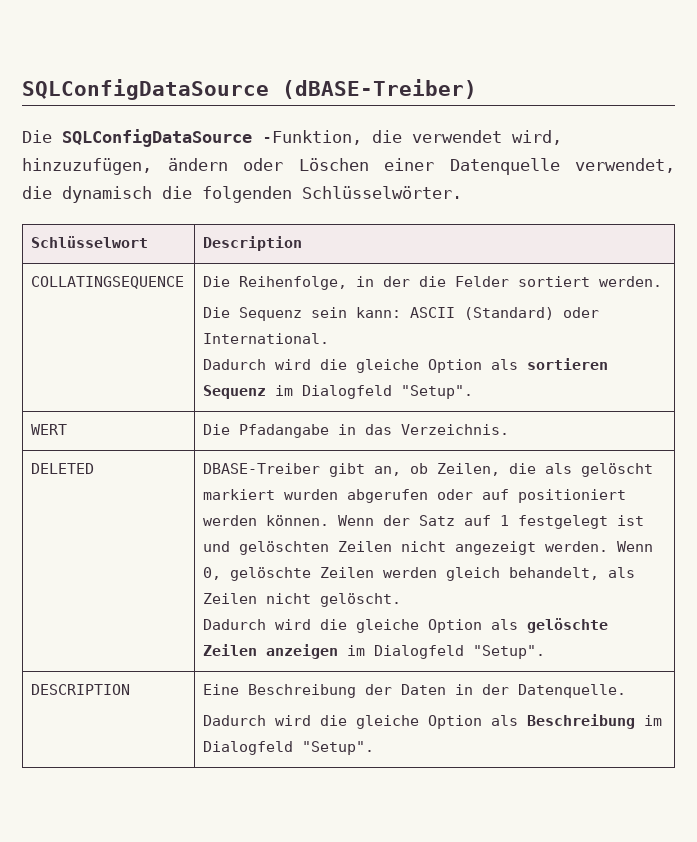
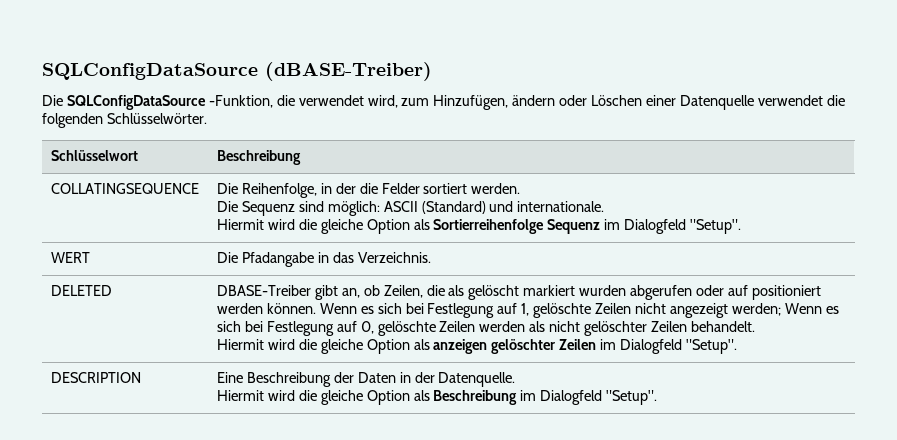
- Die SQLConfigDataSource -Funktion, die verwendet wird, hinzuzufügen, ändern oder Löschen einer Datenquelle verwendet, die dynamisch die folgenden Schlüsselwörter.
+ Die SQLConfigDataSource -Funktion, die verwendet wird, zum Hinzufügen, ändern oder Löschen einer Datenquelle verwendet die folgenden Schlüsselwörter.
- Schlüsselwort | Description
+ Schlüsselwort | Beschreibung
  COLLATINGSEQUENCE | Die Reihenfolge, in der die Felder sortiert werden.
- Die Sequenz sein kann: ASCII (Standard) oder International.
- Dadurch wird die gleiche Option als sortieren Sequenz im Dialogfeld "Setup".
+ Die Sequenz sind möglich: ASCII (Standard) und internationale.
+ Hiermit wird die gleiche Option als Sortierreihenfolge Sequenz im Dialogfeld "Setup".
- Wenn der Satz auf 1 festgelegt ist und gelöschten Zeilen nicht angezeigt werden. Wenn 0, gelöschte Zeilen werden gleich behandelt, als Zeilen nicht gelöscht.
- Dadurch wird die gleiche Option als gelöschte Zeilen anzeigen im Dialogfeld "Setup".
+ Wenn es sich bei Festlegung auf 1, gelöschte Zeilen nicht angezeigt werden; Wenn es sich bei Festlegung auf 0, gelöschte Zeilen werden als nicht gelöschter Zeilen behandelt.
+ Hiermit wird die gleiche Option als anzeigen gelöschter Zeilen im Dialogfeld "Setup".
  DESCRIPTION | Eine Beschreibung der Daten in der Datenquelle.
- Dadurch wird die gleiche Option als Beschreibung im Dialogfeld "Setup".
+ Hiermit wird die gleiche Option als Beschreibung im Dialogfeld "Setup".

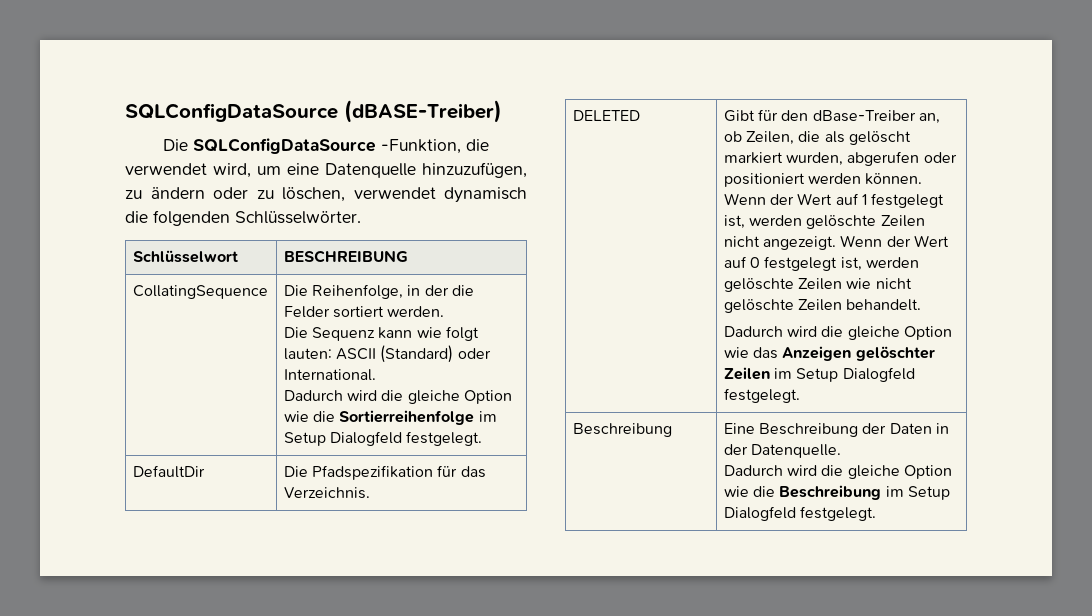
- Die SQLConfigDataSource -Funktion, die verwendet wird, zum Hinzufügen, ändern oder Löschen einer Datenquelle verwendet die folgenden Schlüsselwörter.
+ Die SQLConfigDataSource -Funktion, die verwendet wird, um eine Datenquelle hinzuzufügen, zu ändern oder zu löschen, verwendet dynamisch die folgenden Schlüsselwörter.
- Schlüsselwort | Beschreibung
- COLLATINGSEQUENCE | Die Reihenfolge, in der die Felder sortiert werden.
- Die Sequenz sind möglich: ASCII (Standard) und internationale.
- Hiermit wird die gleiche Option als Sortierreihenfolge Sequenz im Dialogfeld "Setup".
- WERT | Die Pfadangabe in das Verzeichnis.
+ Schlüsselwort | BESCHREIBUNG
+ CollatingSequence | Die Reihenfolge, in der die Felder sortiert werden.
+ Die Sequenz kann wie folgt lauten: ASCII (Standard) oder International.
+ Dadurch wird die gleiche Option wie die Sortierreihenfolge im Setup Dialogfeld festgelegt.
+ DefaultDir | Die Pfadspezifikation für das Verzeichnis.
- DBASE-Treiber gibt an, ob Zeilen, die als gelöscht markiert wurden abgerufen oder auf positioniert werden können.
+ Gibt für den dBase-Treiber an, ob Zeilen, die als gelöscht markiert wurden, abgerufen oder positioniert werden können.
- Wenn es sich bei Festlegung auf 1, gelöschte Zeilen nicht angezeigt werden; Wenn es sich bei Festlegung auf 0, gelöschte Zeilen werden als nicht gelöschter Zeilen behandelt.
+ Wenn der Wert auf 1 festgelegt ist, werden gelöschte Zeilen nicht angezeigt. Wenn der Wert auf 0 festgelegt ist, werden gelöschte Zeilen wie nicht gelöschte Zeilen behandelt.
- Hiermit wird die gleiche Option als anzeigen gelöschter Zeilen im Dialogfeld "Setup".
- DESCRIPTION | Eine Beschreibung der Daten in der Datenquelle.
- Hiermit wird die gleiche Option als Beschreibung im Dialogfeld "Setup".
+ Dadurch wird die gleiche Option wie das Anzeigen gelöschter Zeilen im Setup Dialogfeld festgelegt.
+ Beschreibung | Eine Beschreibung der Daten in der Datenquelle.
+ Dadurch wird die gleiche Option wie die Beschreibung im Setup Dialogfeld festgelegt.

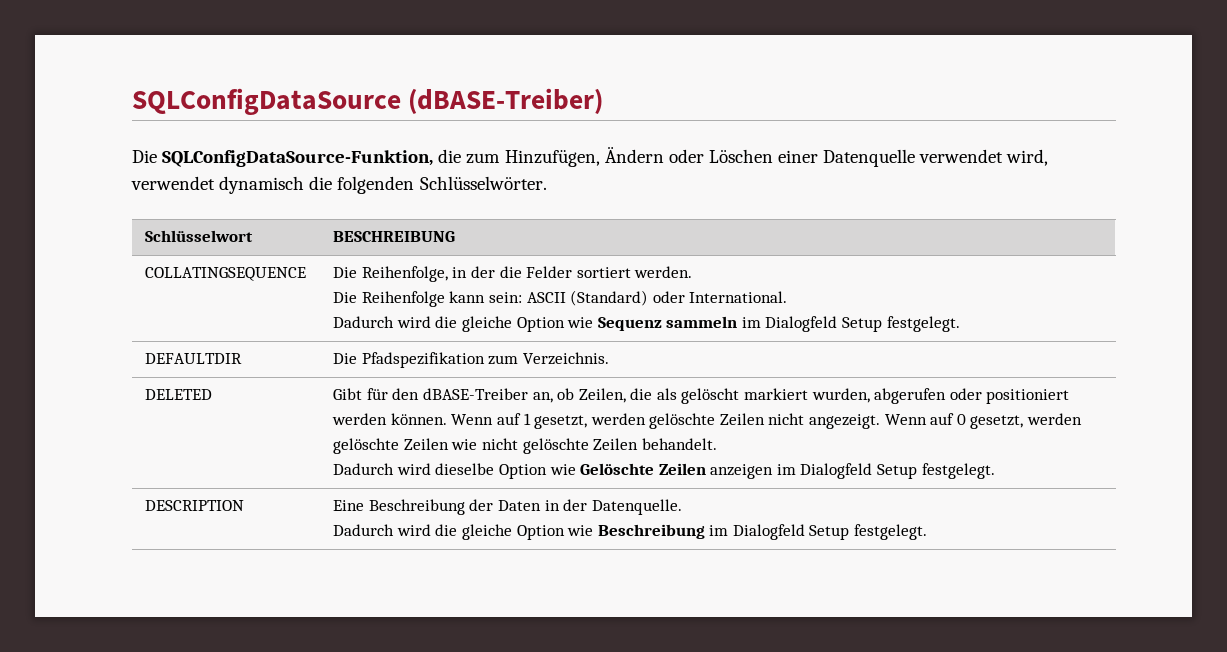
- Die SQLConfigDataSource -Funktion, die verwendet wird, um eine Datenquelle hinzuzufügen, zu ändern oder zu löschen, verwendet dynamisch die folgenden Schlüsselwörter.
+ Die SQLConfigDataSource-Funktion, die zum Hinzufügen, Ändern oder Löschen einer Datenquelle verwendet wird, verwendet dynamisch die folgenden Schlüsselwörter.
- CollatingSequence | Die Reihenfolge, in der die Felder sortiert werden.
- Die Sequenz kann wie folgt lauten: ASCII (Standard) oder International.
- Dadurch wird die gleiche Option wie die Sortierreihenfolge im Setup Dialogfeld festgelegt.
- DefaultDir | Die Pfadspezifikation für das Verzeichnis.
+ COLLATINGSEQUENCE | Die Reihenfolge, in der die Felder sortiert werden.
+ Die Reihenfolge kann sein: ASCII (Standard) oder International.
+ Dadurch wird die gleiche Option wie Sequenz sammeln im Dialogfeld Setup festgelegt.
+ DEFAULTDIR | Die Pfadspezifikation zum Verzeichnis.
- Gibt für den dBase-Treiber an, ob Zeilen, die als gelöscht markiert wurden, abgerufen oder positioniert werden können.
+ Gibt für den dBASE-Treiber an, ob Zeilen, die als gelöscht markiert wurden, abgerufen oder positioniert werden können.
- Wenn der Wert auf 1 festgelegt ist, werden gelöschte Zeilen nicht angezeigt.
+ Wenn auf 1 gesetzt, werden gelöschte Zeilen nicht angezeigt.
- Wenn der Wert auf 0 festgelegt ist, werden gelöschte Zeilen wie nicht gelöschte Zeilen behandelt.
+ Wenn auf 0 gesetzt, werden gelöschte Zeilen wie nicht gelöschte Zeilen behandelt.
- Dadurch wird die gleiche Option wie das Anzeigen gelöschter Zeilen im Setup Dialogfeld festgelegt.
- Beschreibung | Eine Beschreibung der Daten in der Datenquelle.
- Dadurch wird die gleiche Option wie die Beschreibung im Setup Dialogfeld festgelegt.
+ Dadurch wird dieselbe Option wie Gelöschte Zeilen anzeigen im Dialogfeld Setup festgelegt.
+ DESCRIPTION | Eine Beschreibung der Daten in der Datenquelle.
+ Dadurch wird die gleiche Option wie Beschreibung im Dialogfeld Setup festgelegt.

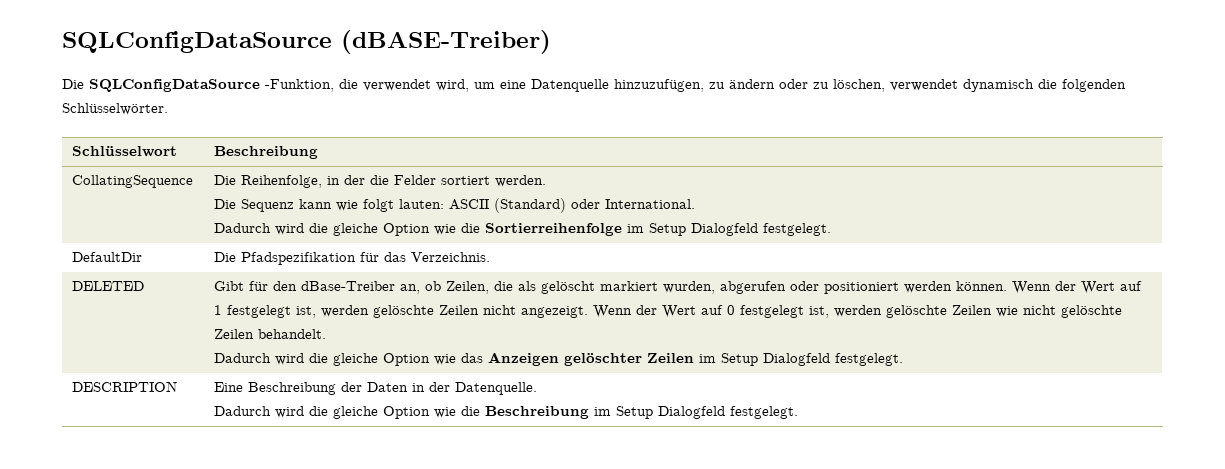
- Die SQLConfigDataSource-Funktion, die zum Hinzufügen, Ändern oder Löschen einer Datenquelle verwendet wird, verwendet dynamisch die folgenden Schlüsselwörter.
+ Die SQLConfigDataSource -Funktion, die verwendet wird, um eine Datenquelle hinzuzufügen, zu ändern oder zu löschen, verwendet dynamisch die folgenden Schlüsselwörter.
- Schlüsselwort | BESCHREIBUNG
- COLLATINGSEQUENCE | Die Reihenfolge, in der die Felder sortiert werden.
- Die Reihenfolge kann sein: ASCII (Standard) oder International.
- Dadurch wird die gleiche Option wie Sequenz sammeln im Dialogfeld Setup festgelegt.
- DEFAULTDIR | Die Pfadspezifikation zum Verzeichnis.
+ Schlüsselwort | Beschreibung
+ CollatingSequence | Die Reihenfolge, in der die Felder sortiert werden.
+ Die Sequenz kann wie folgt lauten: ASCII (Standard) oder International.
+ Dadurch wird die gleiche Option wie die Sortierreihenfolge im Setup Dialogfeld festgelegt.
+ DefaultDir | Die Pfadspezifikation für das Verzeichnis.
- Gibt für den dBASE-Treiber an, ob Zeilen, die als gelöscht markiert wurden, abgerufen oder positioniert werden können.
+ Gibt für den dBase-Treiber an, ob Zeilen, die als gelöscht markiert wurden, abgerufen oder positioniert werden können.
- Wenn auf 1 gesetzt, werden gelöschte Zeilen nicht angezeigt.
+ Wenn der Wert auf 1 festgelegt ist, werden gelöschte Zeilen nicht angezeigt.
- Wenn auf 0 gesetzt, werden gelöschte Zeilen wie nicht gelöschte Zeilen behandelt.
+ Wenn der Wert auf 0 festgelegt ist, werden gelöschte Zeilen wie nicht gelöschte Zeilen behandelt.
- Dadurch wird dieselbe Option wie Gelöschte Zeilen anzeigen im Dialogfeld Setup festgelegt.
+ Dadurch wird die gleiche Option wie das Anzeigen gelöschter Zeilen im Setup Dialogfeld festgelegt.
  DESCRIPTION | Eine Beschreibung der Daten in der Datenquelle.
- Dadurch wird die gleiche Option wie Beschreibung im Dialogfeld Setup festgelegt.
+ Dadurch wird die gleiche Option wie die Beschreibung im Setup Dialogfeld festgelegt.

